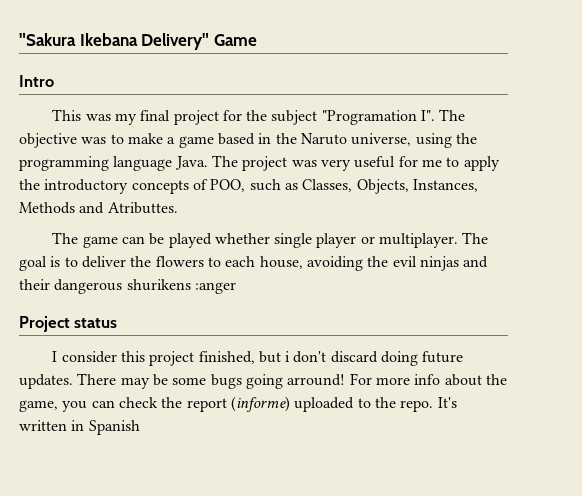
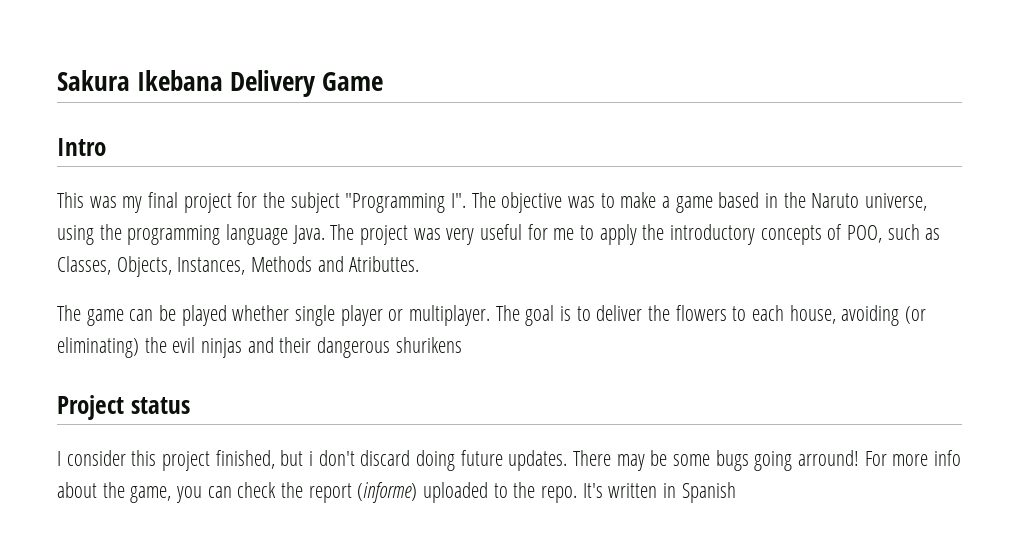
- "Sakura Ikebana Delivery" Game
+ Sakura Ikebana Delivery Game
- This was my final project for the subject "Programation I". The objective was to make a game based in the Naruto universe, using the programming language Java.
+ This was my final project for the subject "Programming I". The objective was to make a game based in the Naruto universe, using the programming language Java.
- The goal is to deliver the flowers to each house, avoiding the evil ninjas and their dangerous shurikens :anger
+ The goal is to deliver the flowers to each house, avoiding (or eliminating) the evil ninjas and their dangerous shurikens

